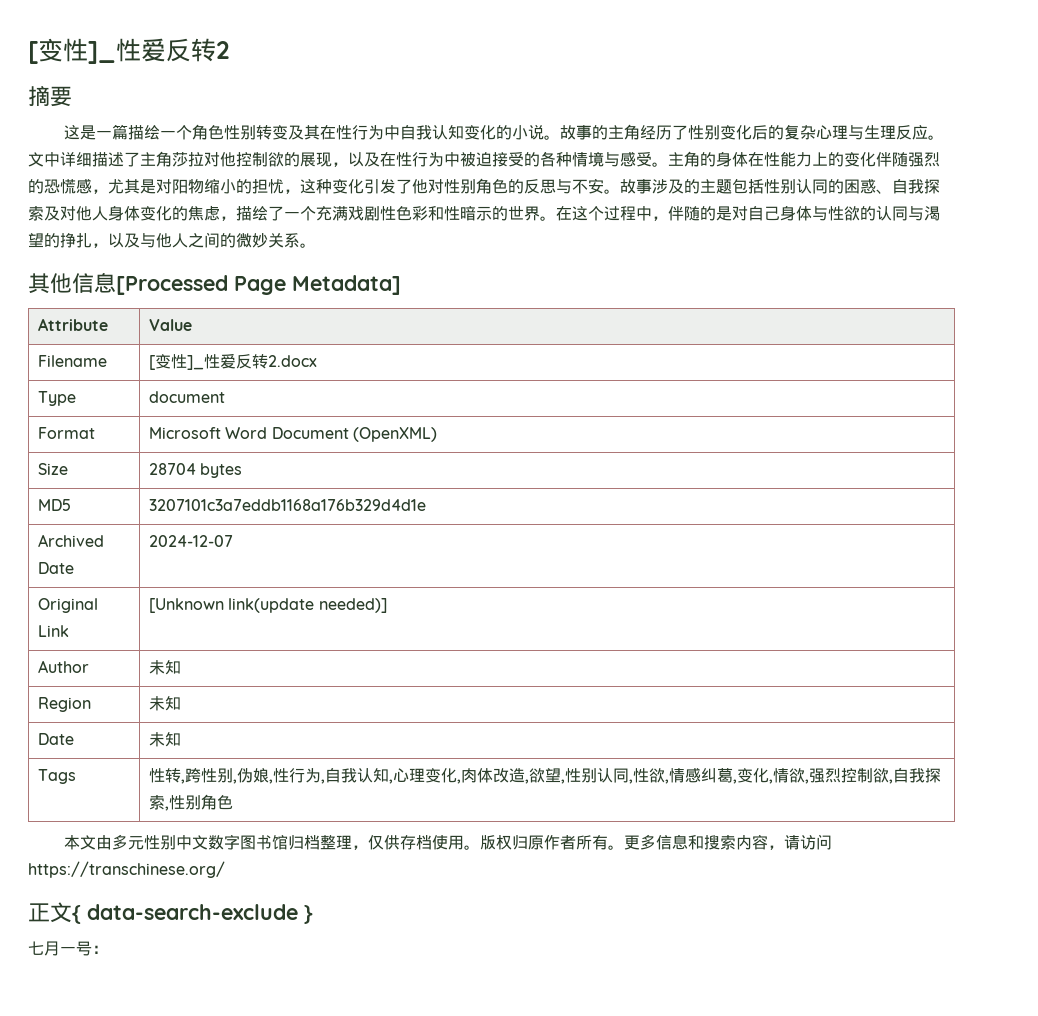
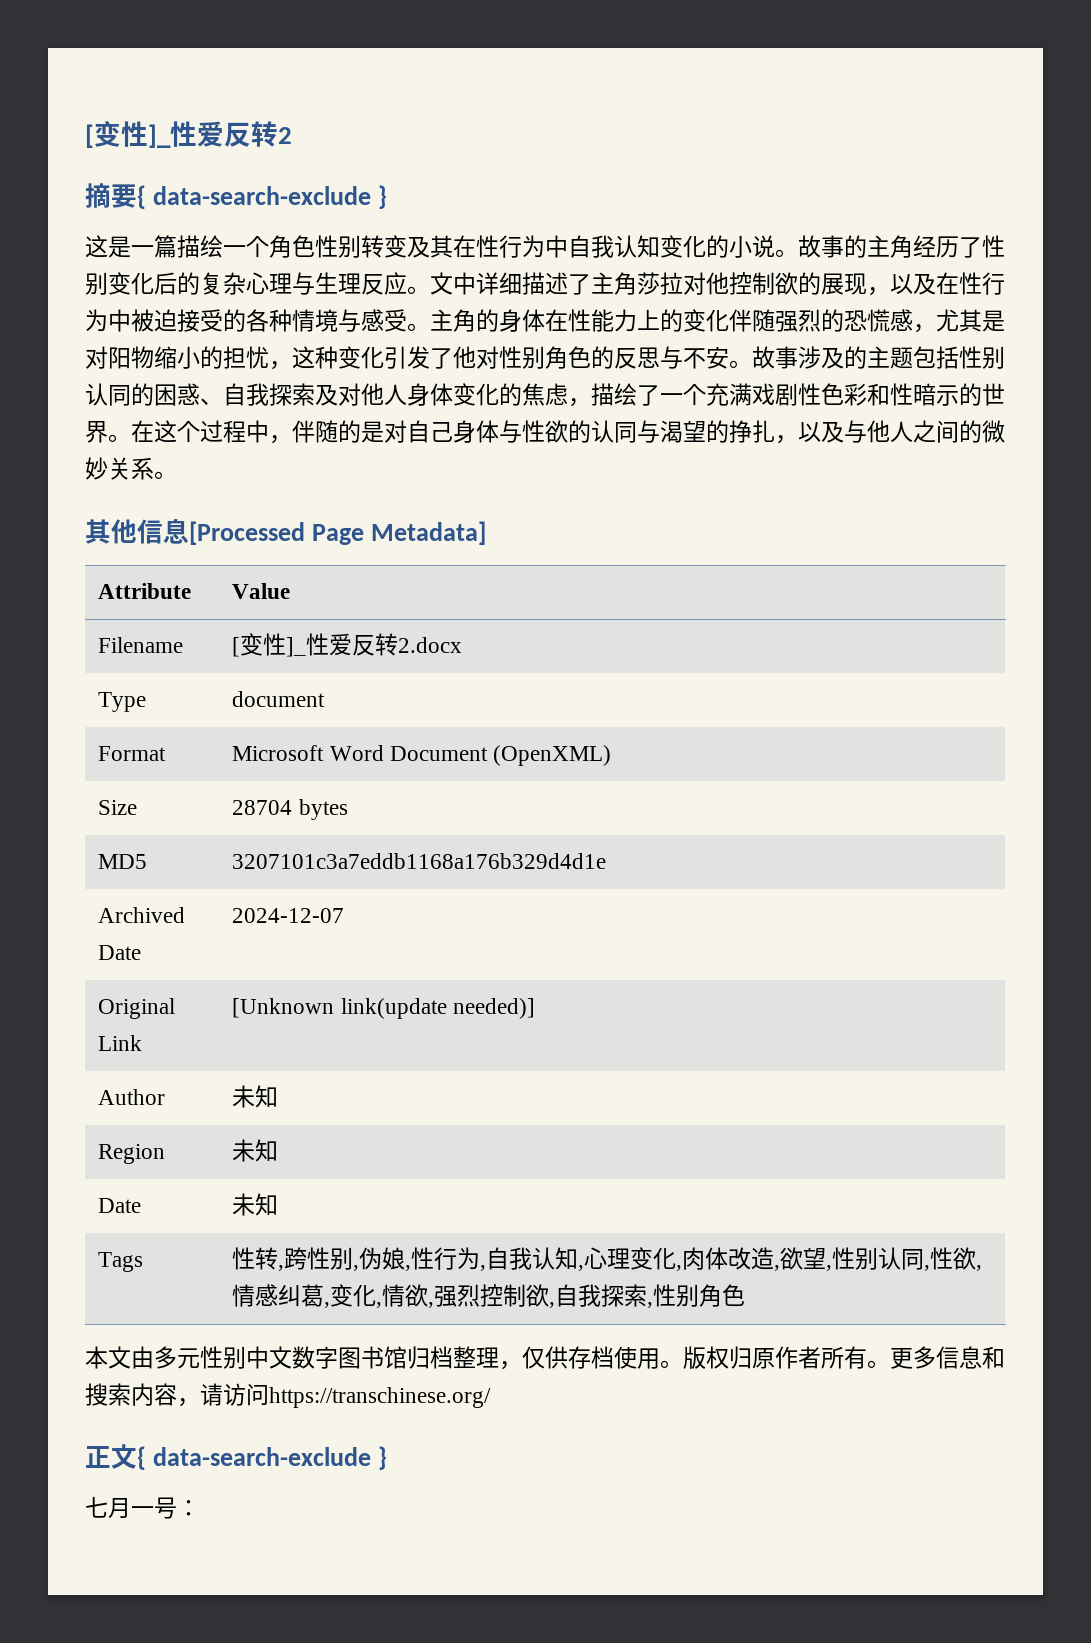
- 摘要
+ 摘要{ data-search-exclude }

